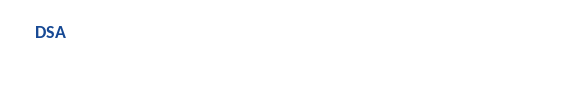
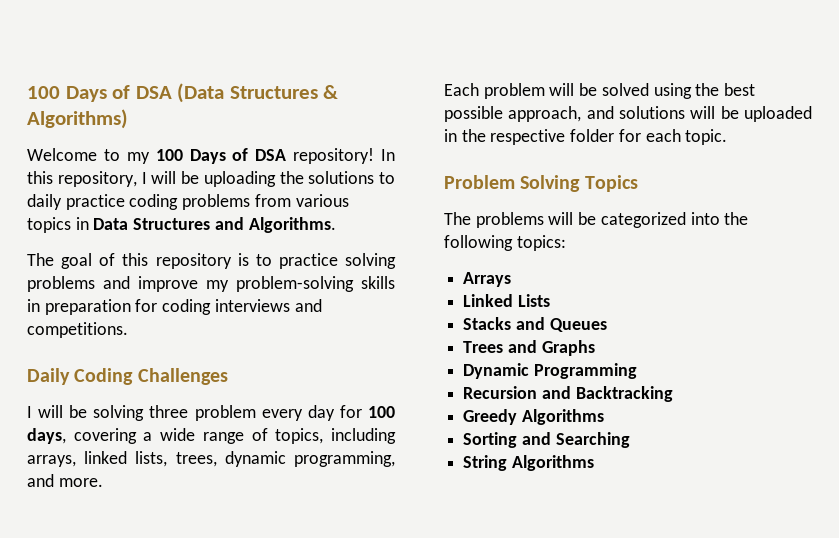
- DSA
+ 100 Days of DSA (Data Structures & Algorithms)
+ Welcome to my 100 Days of DSA repository! In this repository, I will be uploading the solutions to daily practice coding problems from various topics in Data Structures and Algorithms.
+ The goal of this repository is to practice solving problems and improve my problem-solving skills in preparation for coding interviews and competitions.
+ Daily Coding Challenges
+ I will be solving three problem every day for 100 days, covering a wide range of topics, including arrays, linked lists, trees, dynamic programming, and more.
+ Each problem will be solved using the best possible approach, and solutions will be uploaded in the respective folder for each topic.
+ Problem Solving Topics
+ The problems will be categorized into the following topics:
+ Arrays
+ Linked Lists
+ Stacks and Queues
+ Trees and Graphs
+ Dynamic Programming
+ Recursion and Backtracking
+ Greedy Algorithms
+ Sorting and Searching
+ String Algorithms

